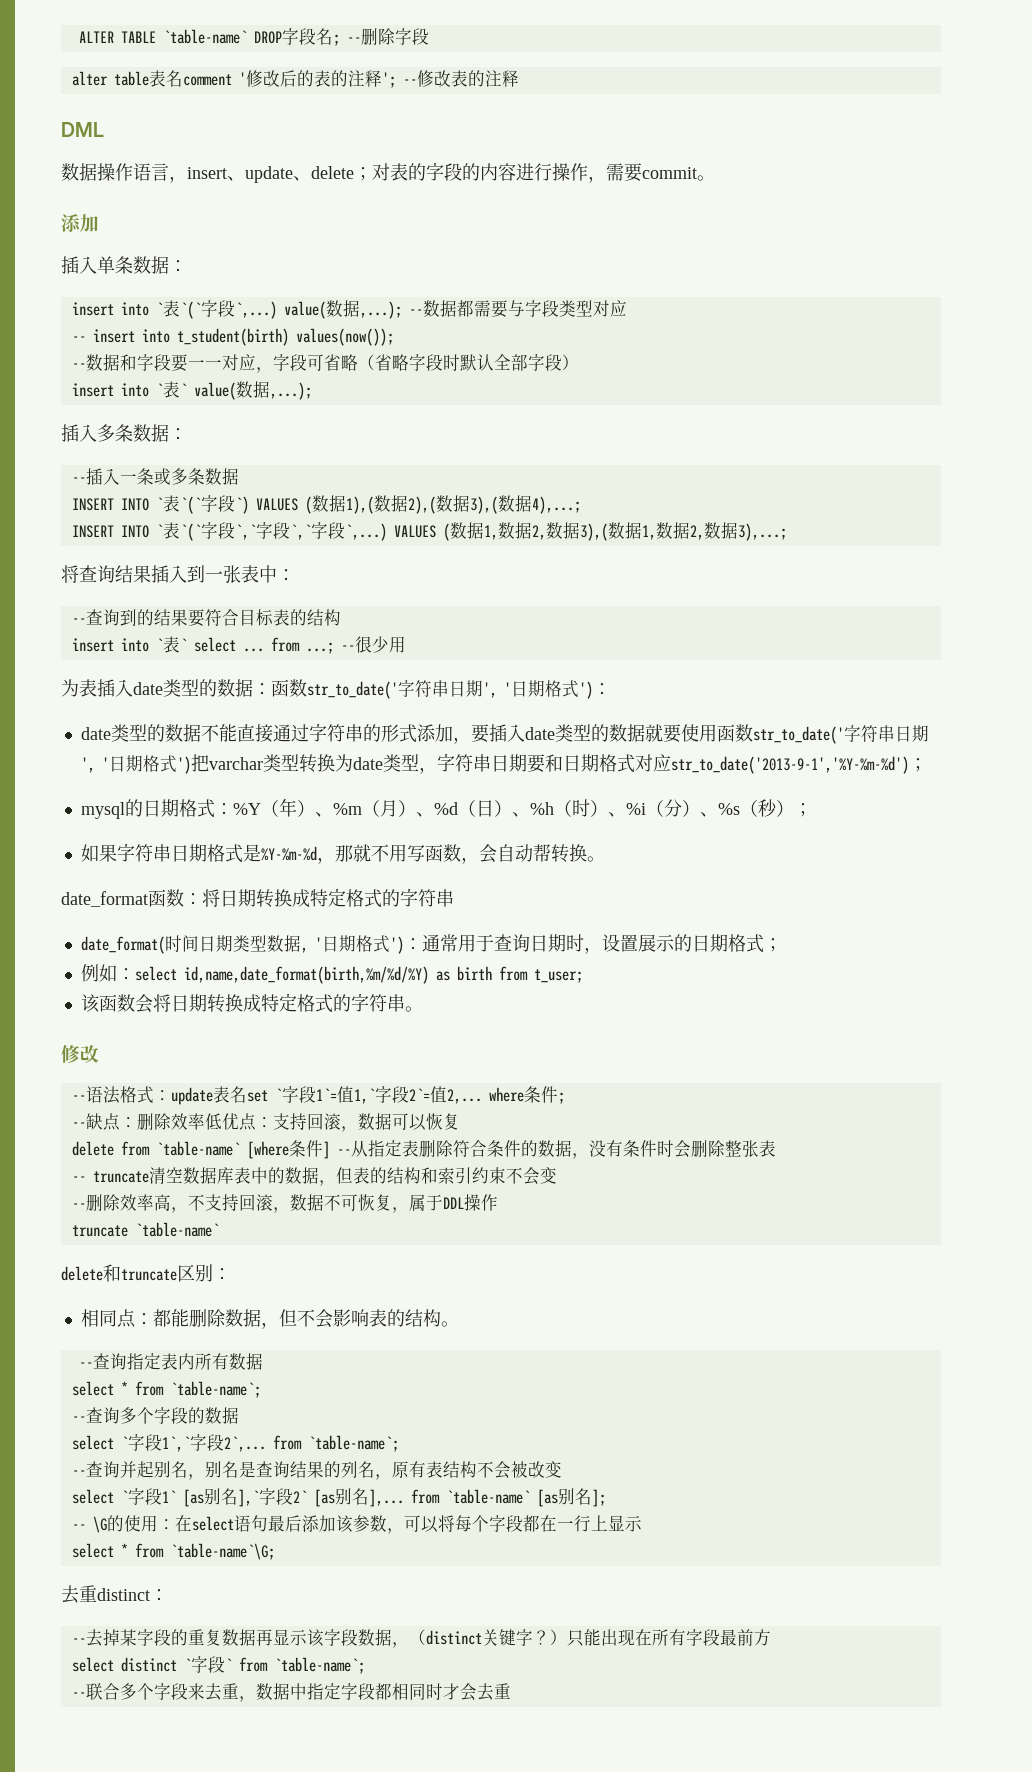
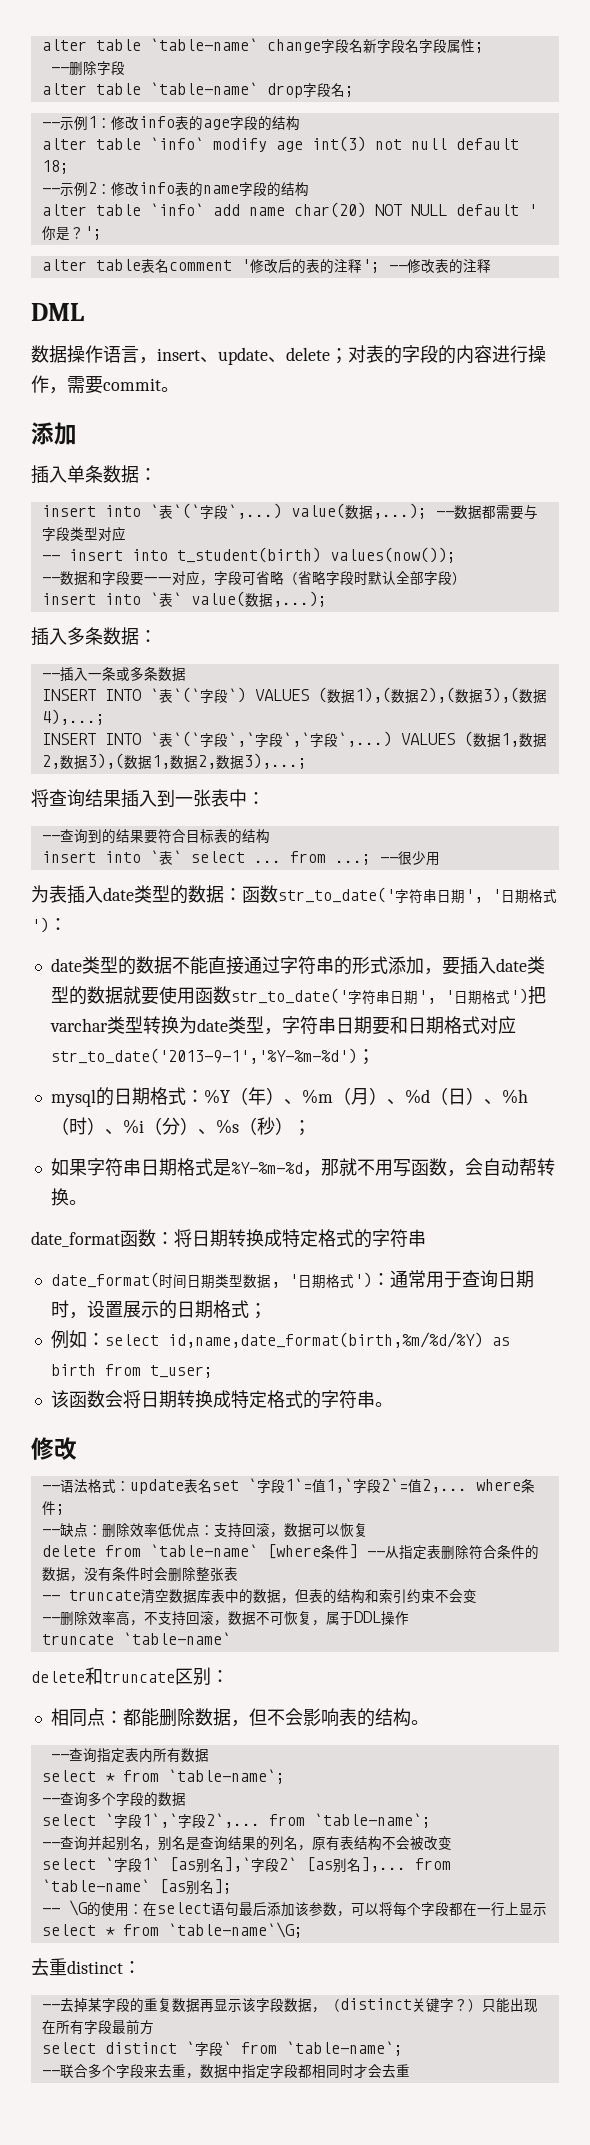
- ALTER TABLE `table-name` DROP字段名; --删除字段
+ alter table `table-name` change字段名新字段名字段属性;
+ --删除字段
+ alter table `table-name` drop字段名;
+ --示例1：修改info表的age字段的结构
+ alter table `info` modify age int(3) not null default 18;
+ --示例2：修改info表的name字段的结构
+ alter table `info` add name char(20) NOT NULL default '你是？';

